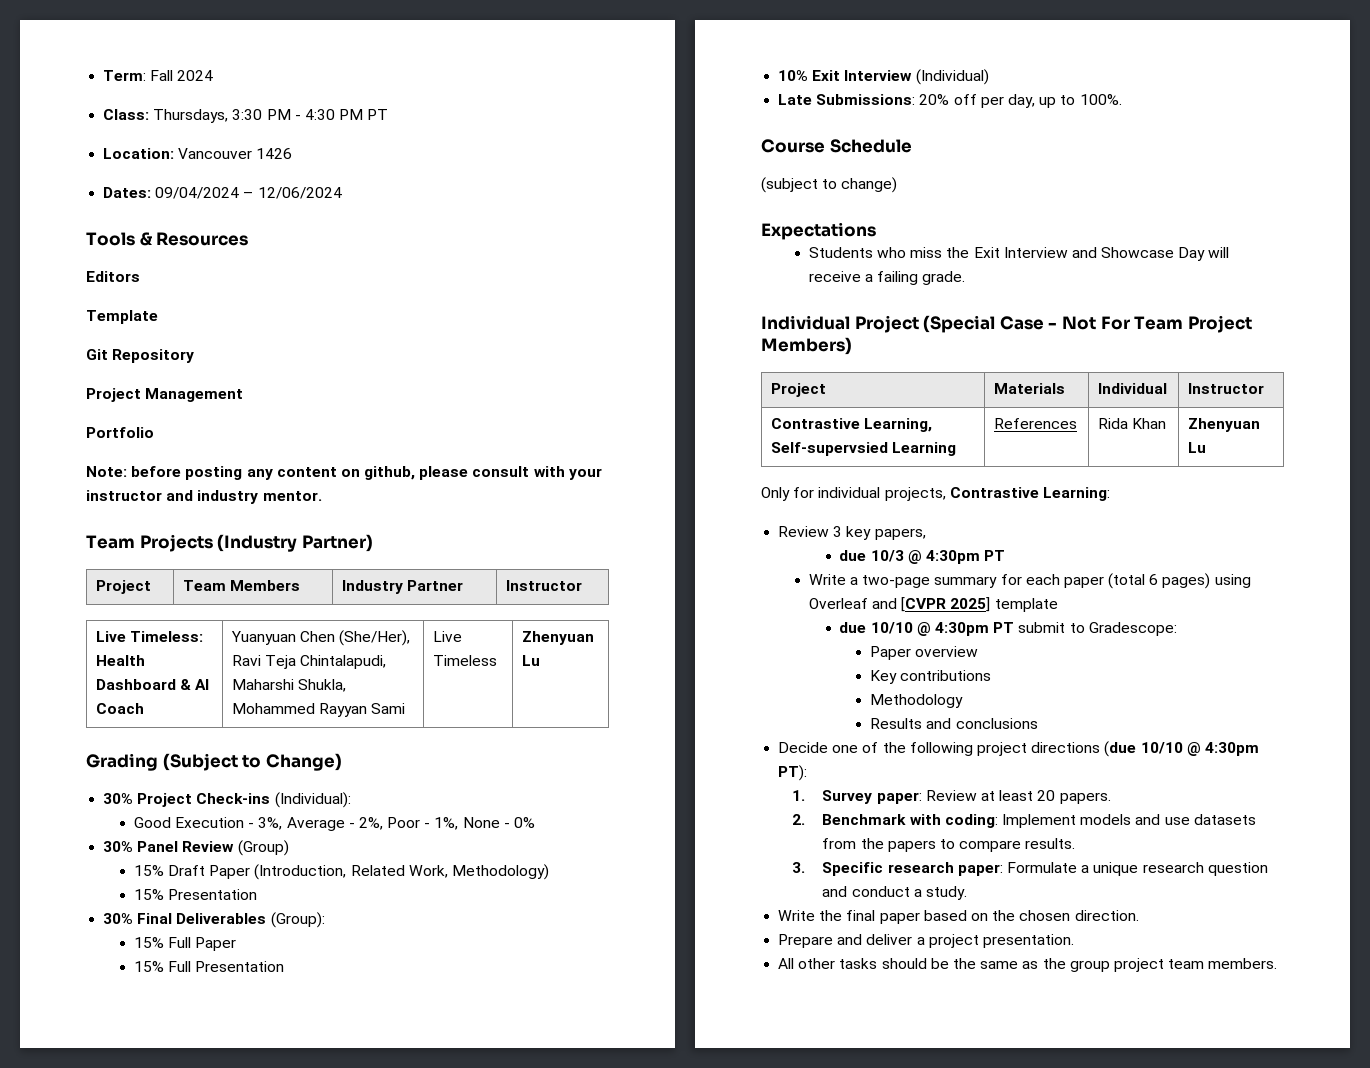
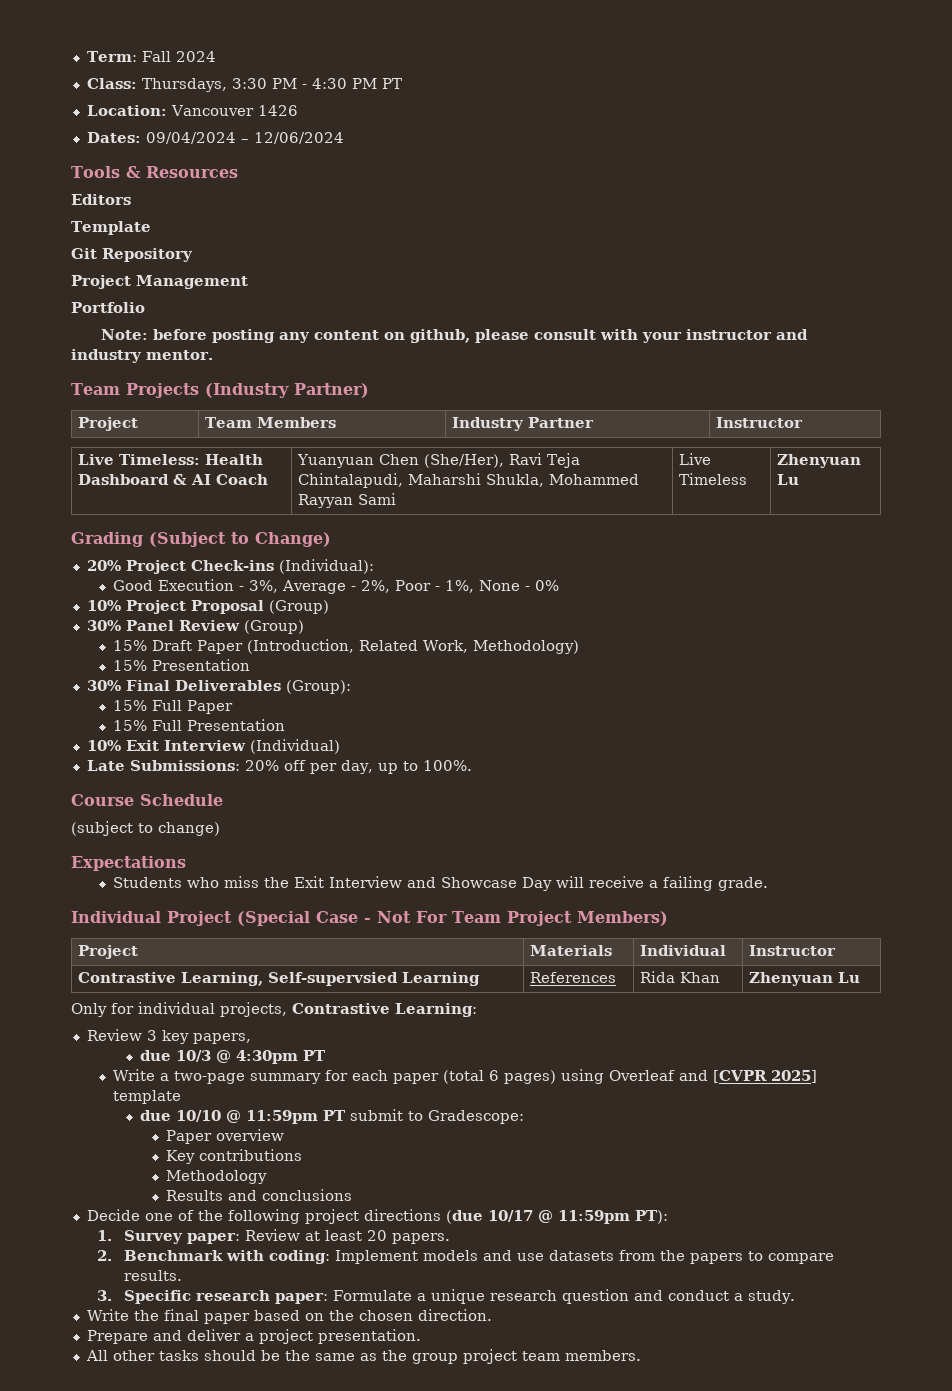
- 30% Project Check-ins (Individual):
+ 20% Project Check-ins (Individual):
+ 10% Project Proposal (Group)
- due 10/10 @ 4:30pm PT submit to Gradescope:
+ due 10/10 @ 11:59pm PT submit to Gradescope:
- Decide one of the following project directions (due 10/10 @ 4:30pm PT):
+ Decide one of the following project directions (due 10/17 @ 11:59pm PT):

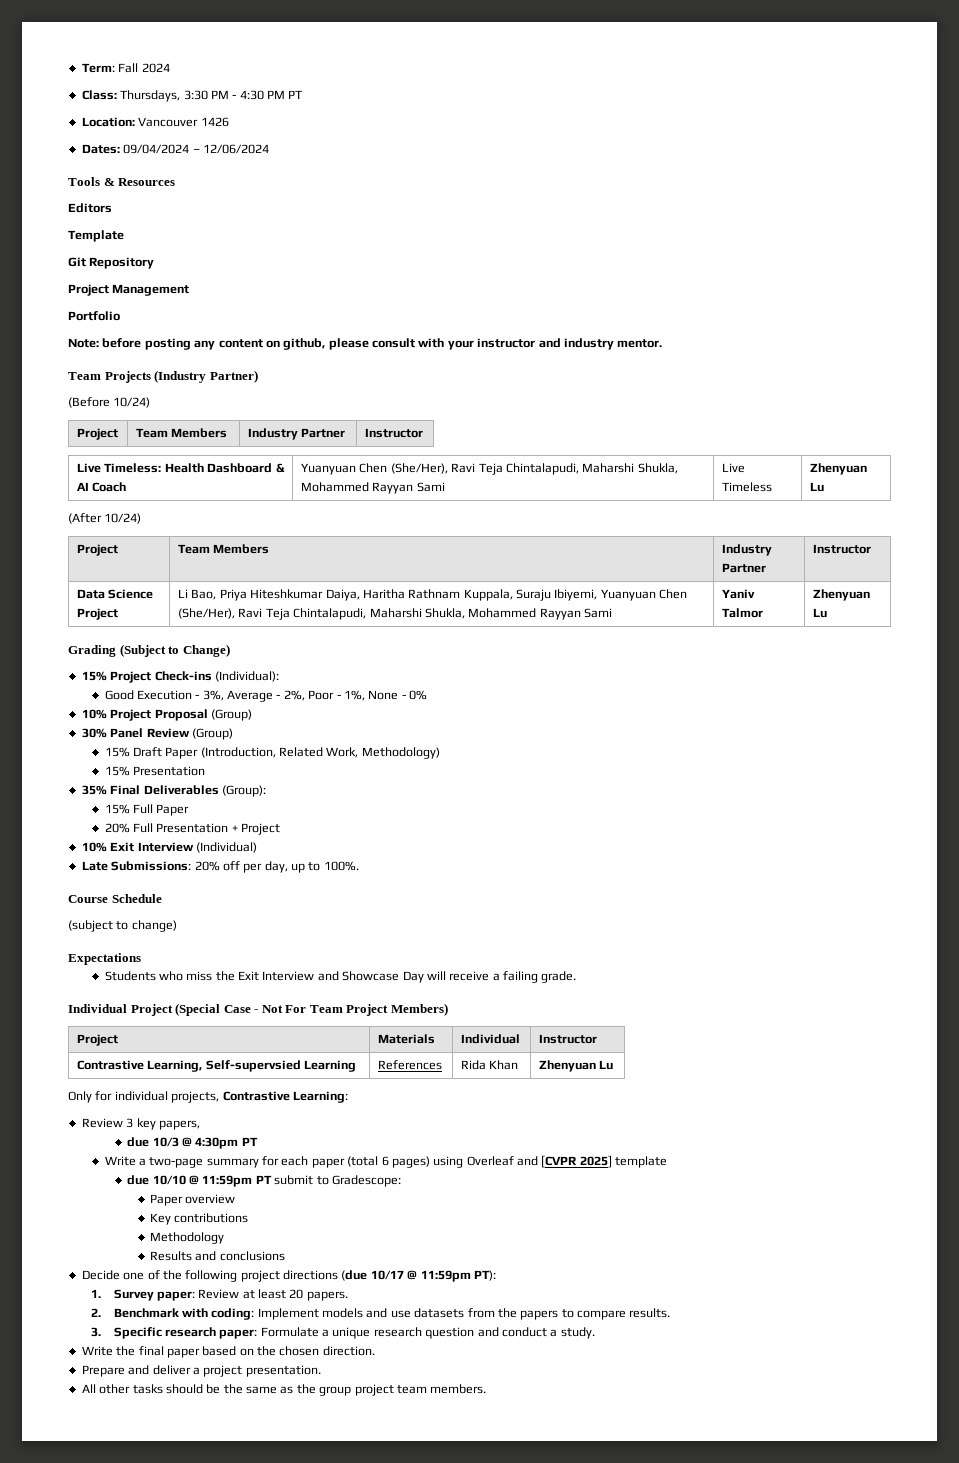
+ (Before 10/24)
+ (After 10/24)
+ Project | Team Members | Industry Partner | Instructor
+ Data Science Project | Li Bao, Priya Hiteshkumar Daiya, Haritha Rathnam Kuppala, Suraju Ibiyemi, Yuanyuan Chen (She/Her), Ravi Teja Chintalapudi, Maharshi Shukla, Mohammed Rayyan Sami | Yaniv Talmor | Zhenyuan Lu
- 20% Project Check-ins (Individual):
+ 15% Project Check-ins (Individual):
- 30% Final Deliverables (Group):
+ 35% Final Deliverables (Group):
- 15% Full Presentation
+ 20% Full Presentation + Project

